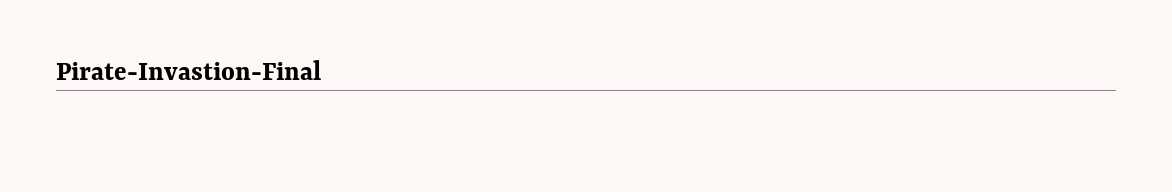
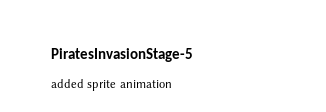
- Pirate-Invastion-Final
+ PiratesInvasionStage-5
+ added sprite animation

